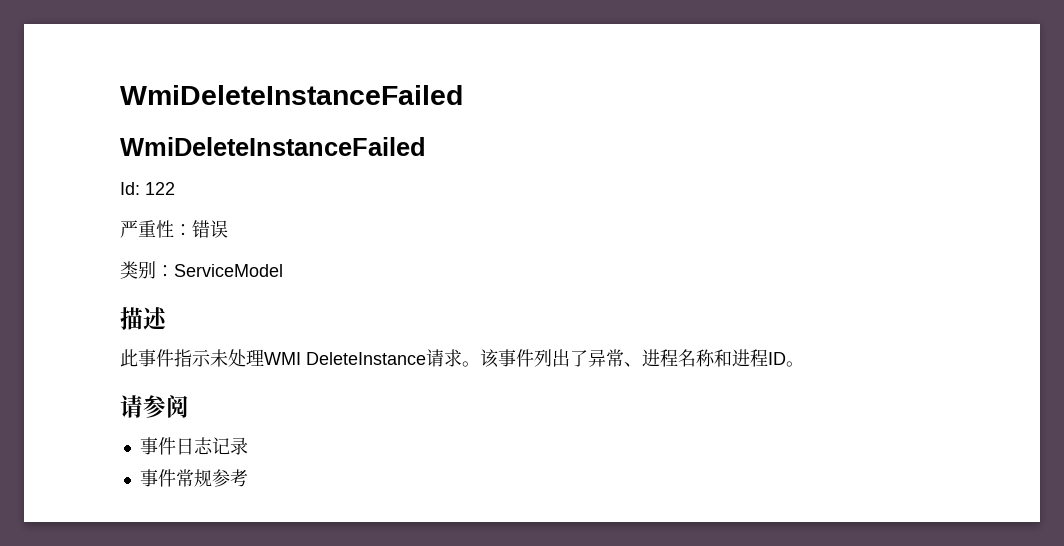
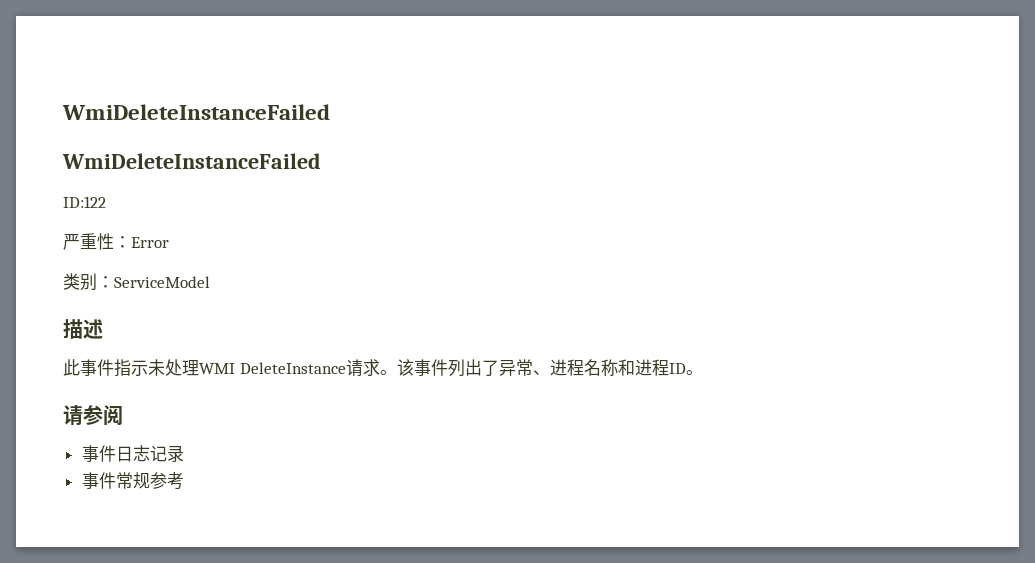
- Id: 122
+ ID:122
- 严重性：错误
+ 严重性：Error

